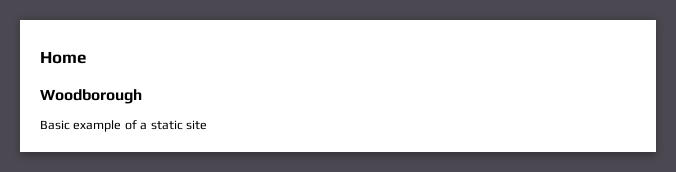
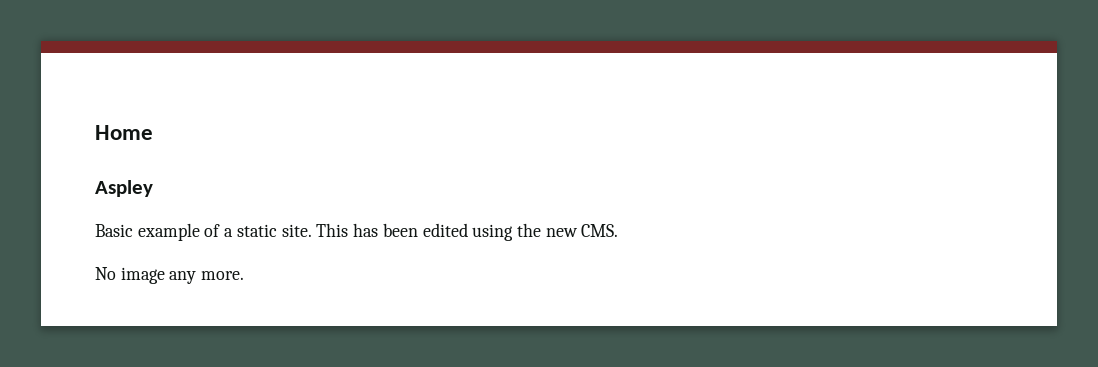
- Woodborough
+ Aspley
- Basic example of a static site
+ Basic example of a static site. This has been edited using the new CMS.
+ No image any more.

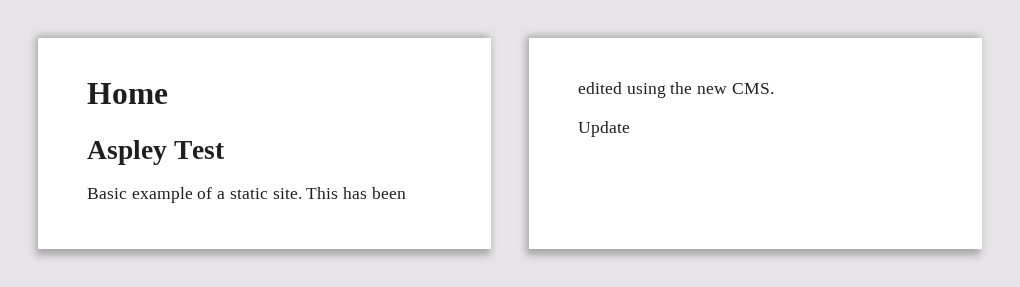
- Aspley
+ Aspley Test
- No image any more.
+ Update

